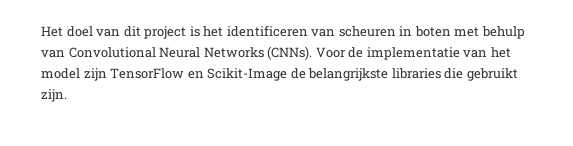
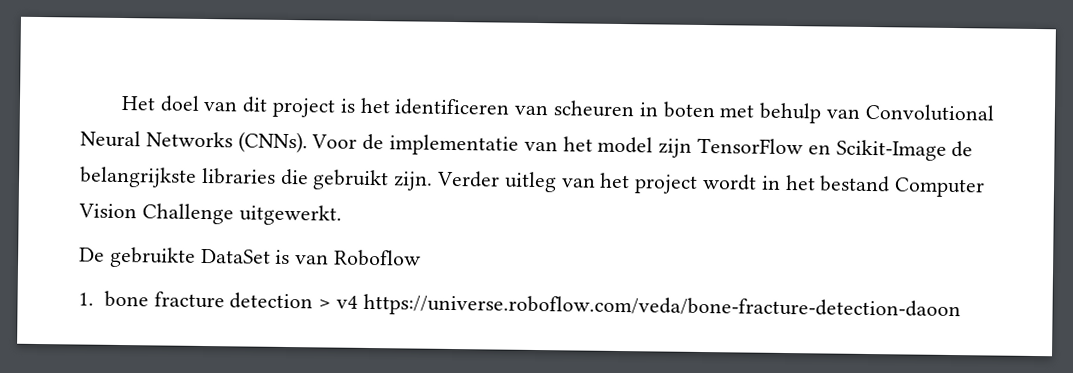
+ Verder uitleg van het project wordt in het bestand Computer Vision Challenge uitgewerkt.
+ De gebruikte DataSet is van Roboflow
+ 1. bone fracture detection > v4 https://universe.roboflow.com/veda/bone-fracture-detection-daoon

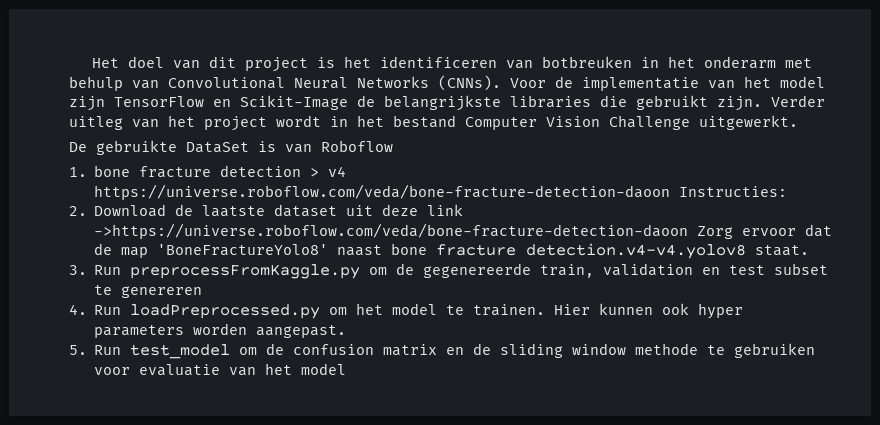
- Het doel van dit project is het identificeren van scheuren in boten met behulp van Convolutional Neural Networks (CNNs).
+ Het doel van dit project is het identificeren van botbreuken in het onderarm met behulp van Convolutional Neural Networks (CNNs).
- 1. bone fracture detection > v4 https://universe.roboflow.com/veda/bone-fracture-detection-daoon
+ 1. bone fracture detection > v4 https://universe.roboflow.com/veda/bone-fracture-detection-daoon Instructies:
+ 2. Download de laatste dataset uit deze link ->https://universe.roboflow.com/veda/bone-fracture-detection-daoon Zorg ervoor dat de map 'BoneFractureYolo8' naast bone fracture detection.v4-v4.yolov8 staat.
+ 3. Run preprocessFromKaggle.py om de gegenereerde train, validation en test subset te genereren
+ 4. Run loadPreprocessed.py om het model te trainen. Hier kunnen ook hyper parameters worden aangepast.
+ 5. Run test_model om de confusion matrix en de sliding window methode te gebruiken voor evaluatie van het model

